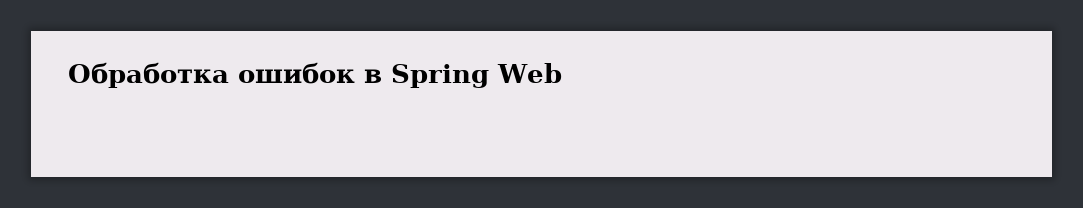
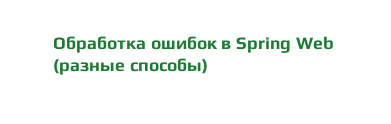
- Обработка ошибок в Spring Web
+ Обработка ошибок в Spring Web (разные способы)

